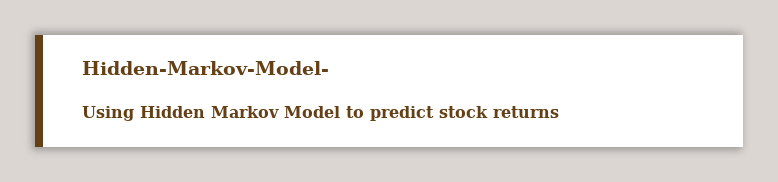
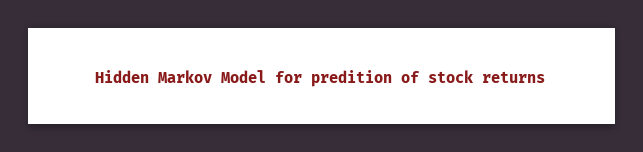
- Hidden-Markov-Model-
- Using Hidden Markov Model to predict stock returns
+ Hidden Markov Model for predition of stock returns

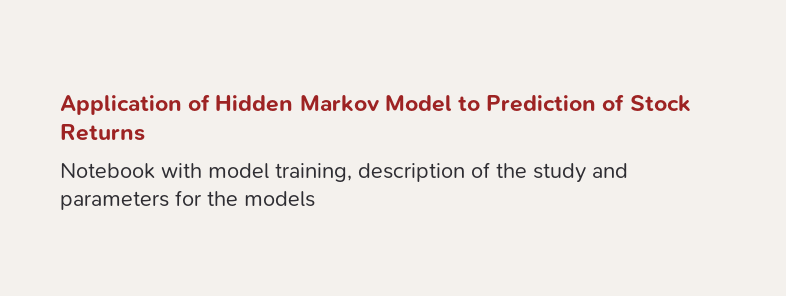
- Hidden Markov Model for predition of stock returns
+ Application of Hidden Markov Model to Prediction of Stock Returns
+ Notebook with model training, description of the study and parameters for the models

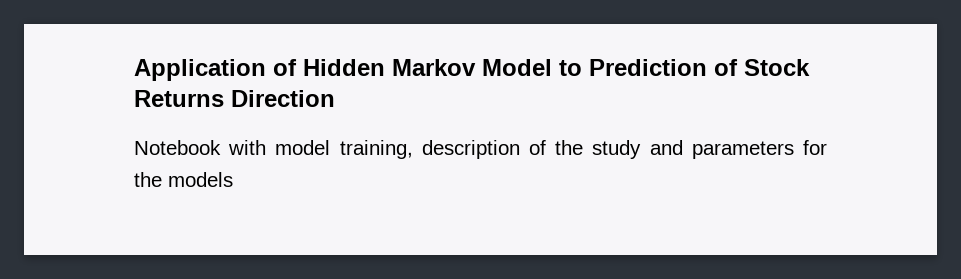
- Application of Hidden Markov Model to Prediction of Stock Returns
+ Application of Hidden Markov Model to Prediction of Stock Returns Direction

